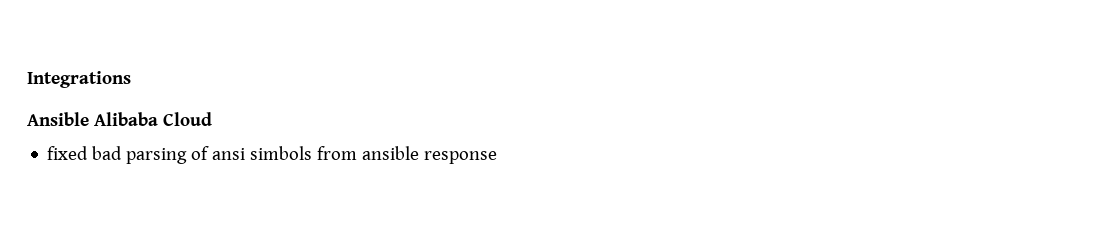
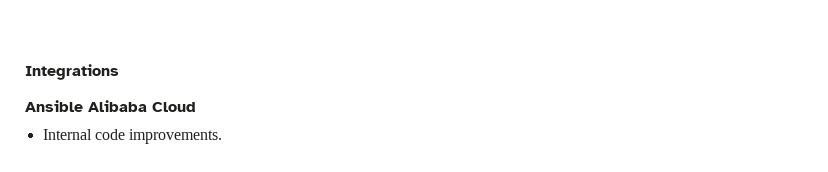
- fixed bad parsing of ansi simbols from ansible response
+ Internal code improvements.

